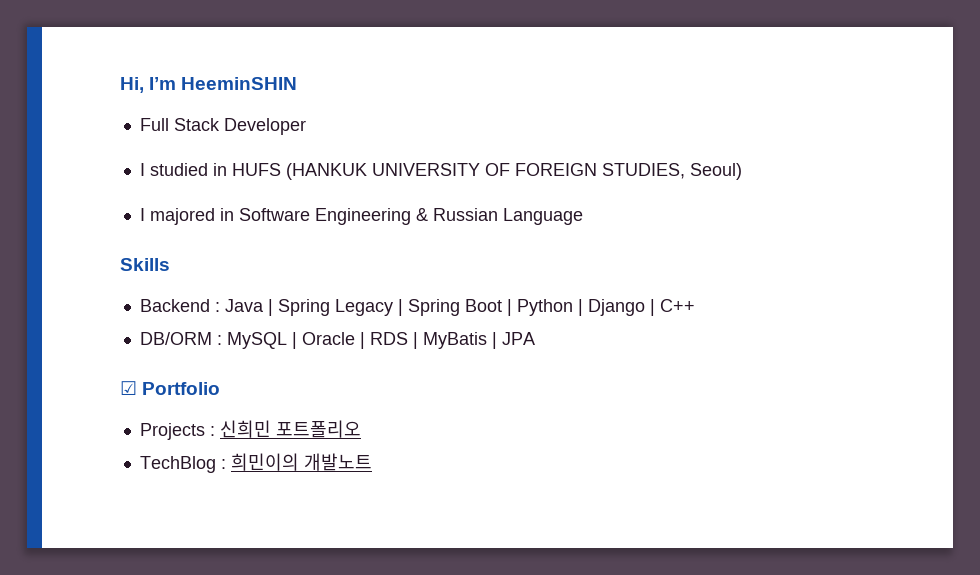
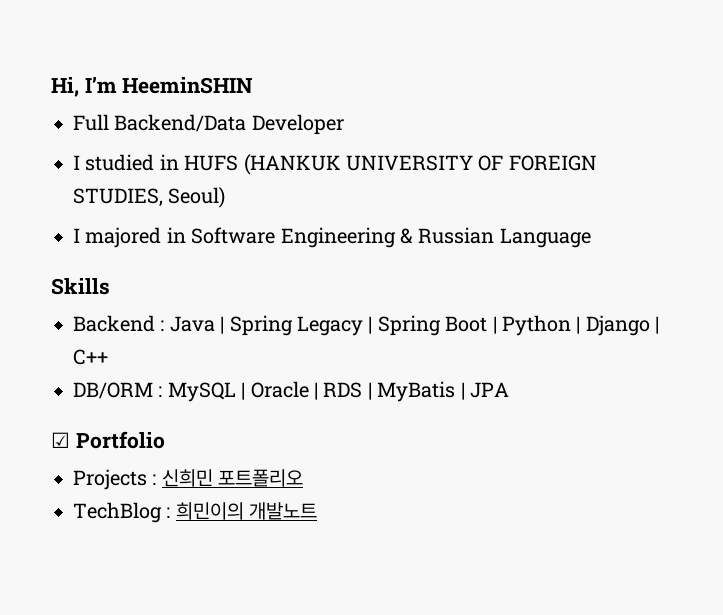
- Full Stack Developer
+ Full Backend/Data Developer

